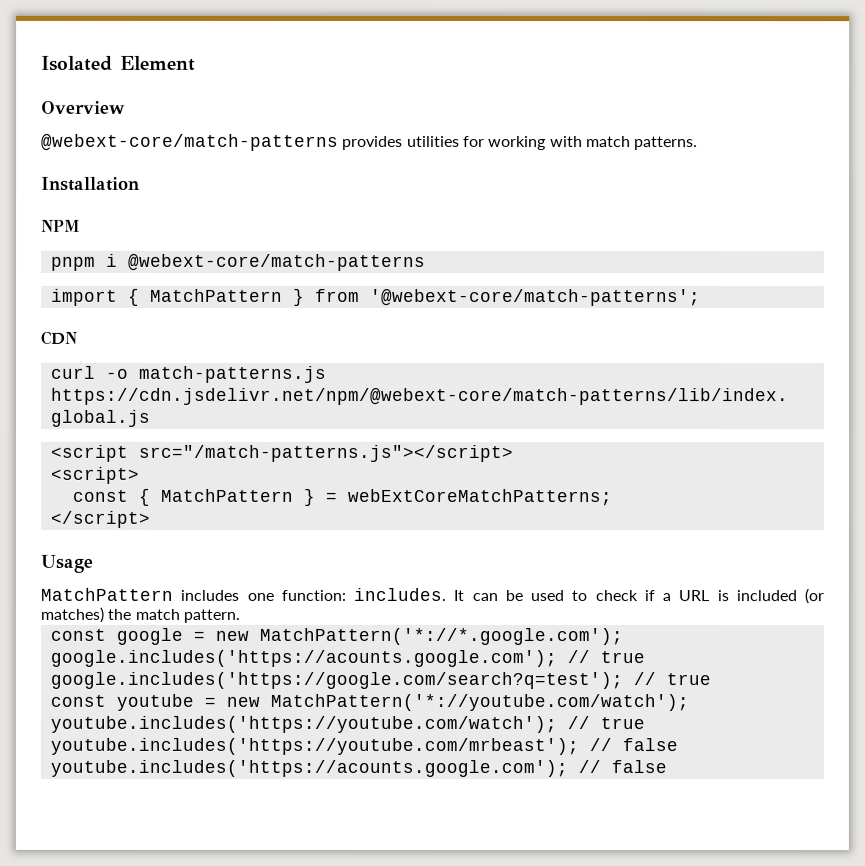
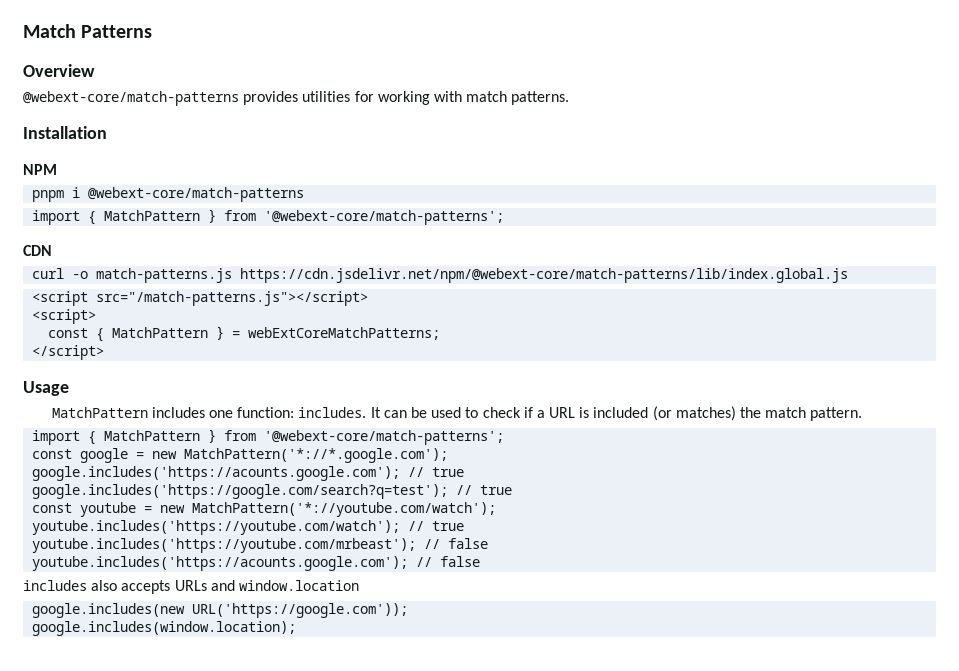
- Isolated Element
+ Match Patterns
  It can be used to check if a URL is included (or matches) the match pattern.
+ import { MatchPattern } from '@webext-core/match-patterns';
+ includes also accepts URLs and window.location
+ google.includes(new URL('https://google.com'));
+ google.includes(window.location);

